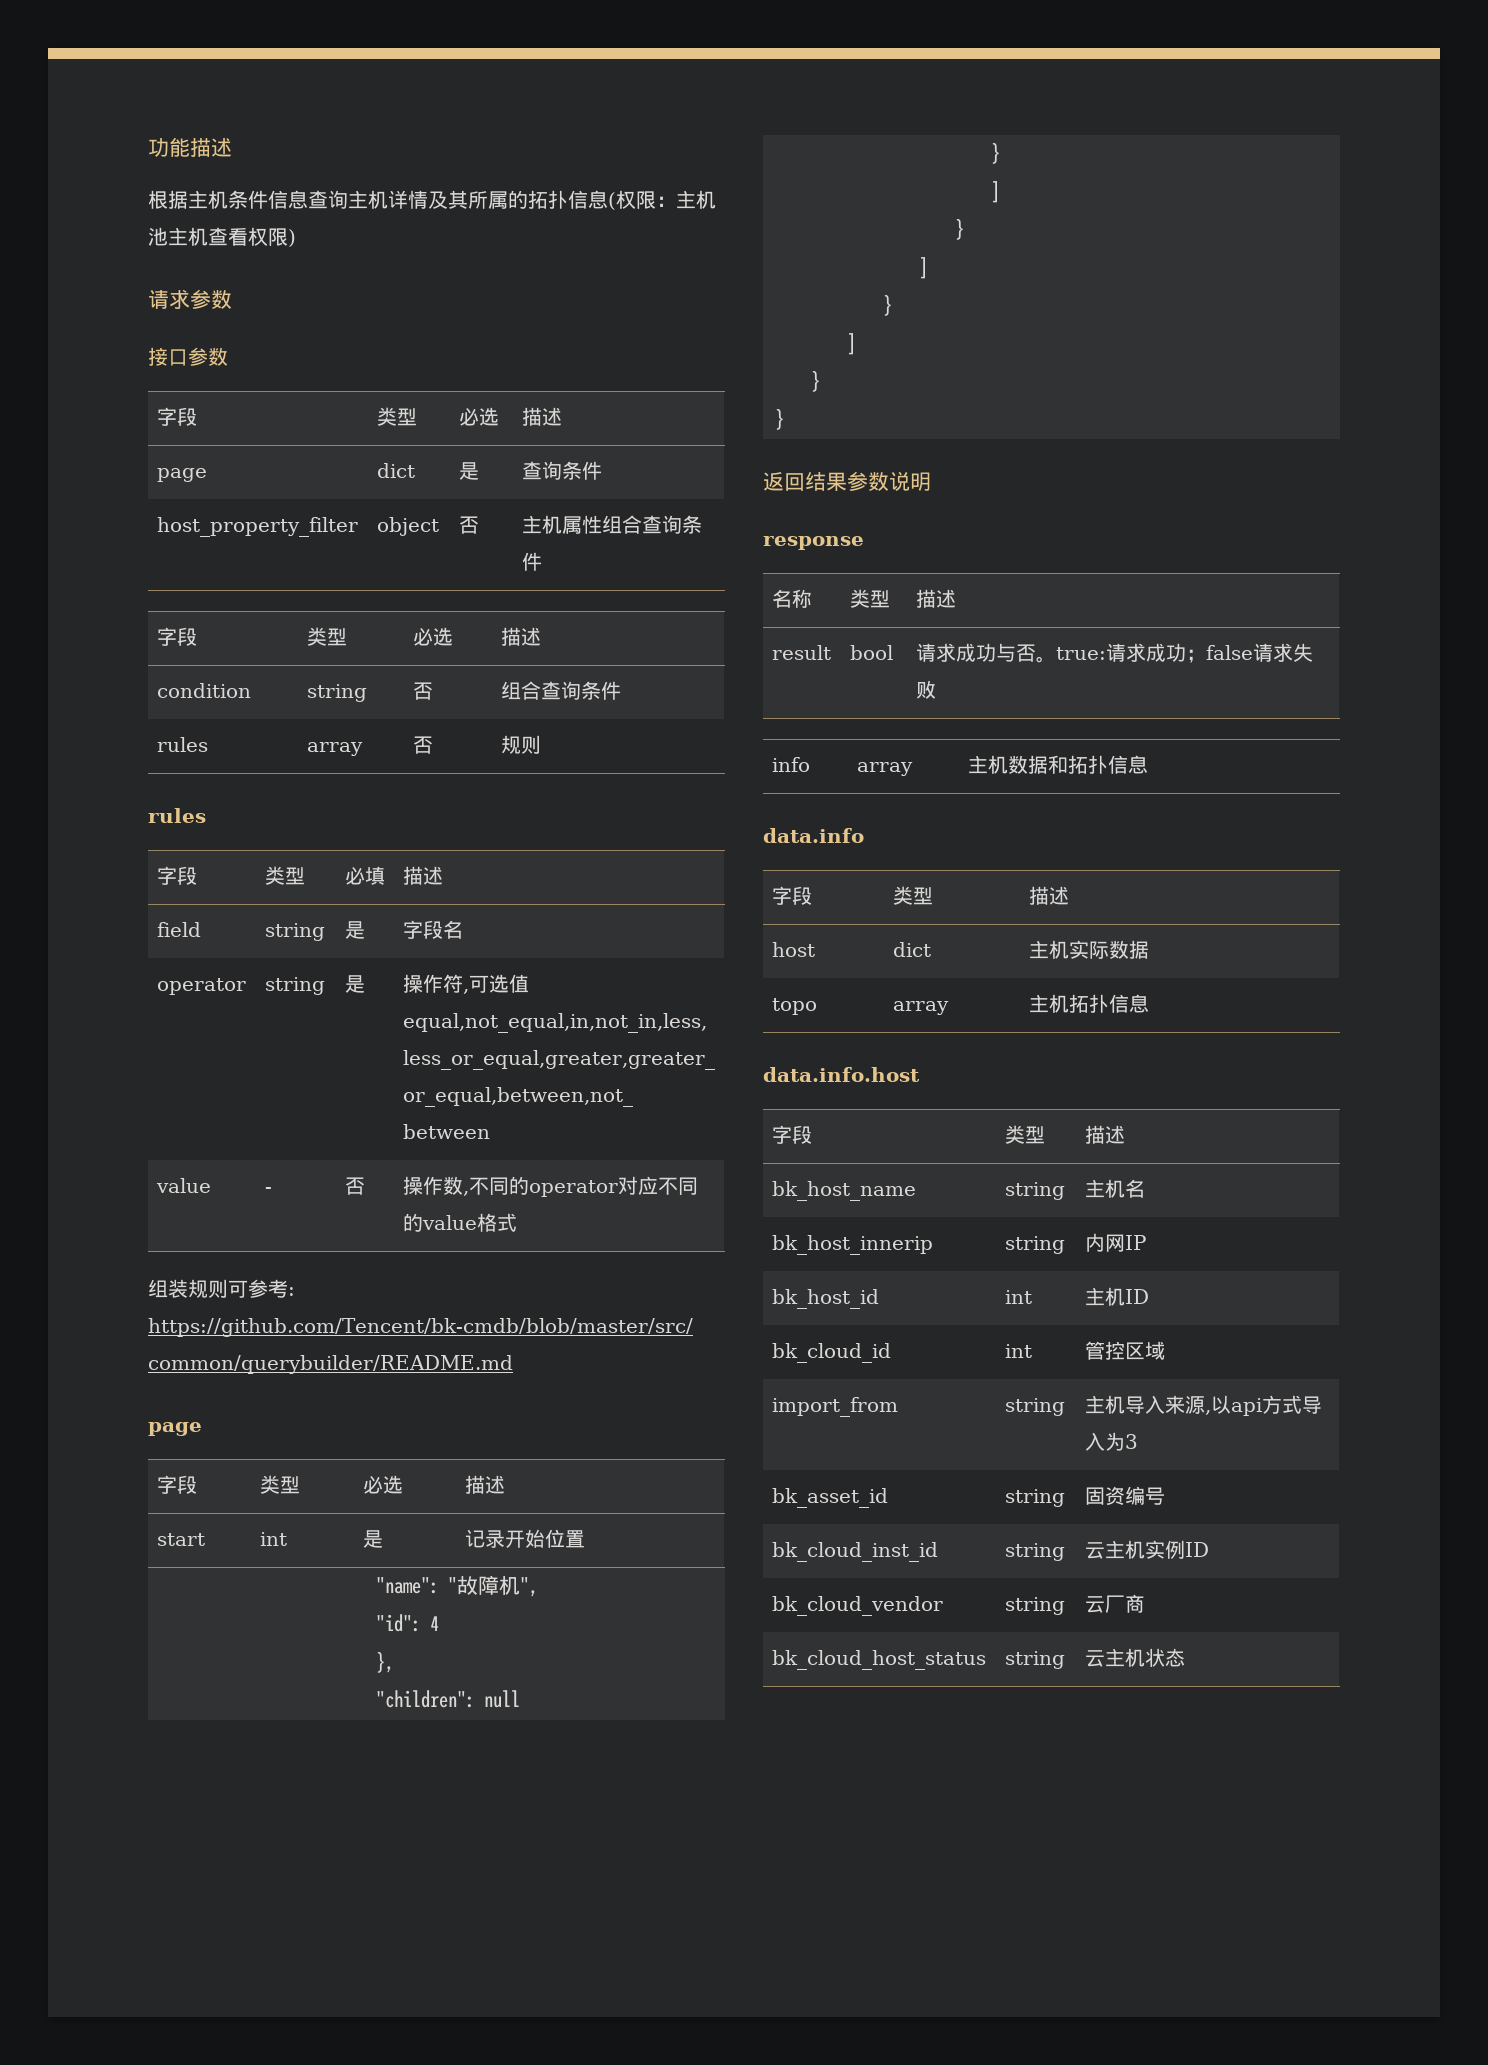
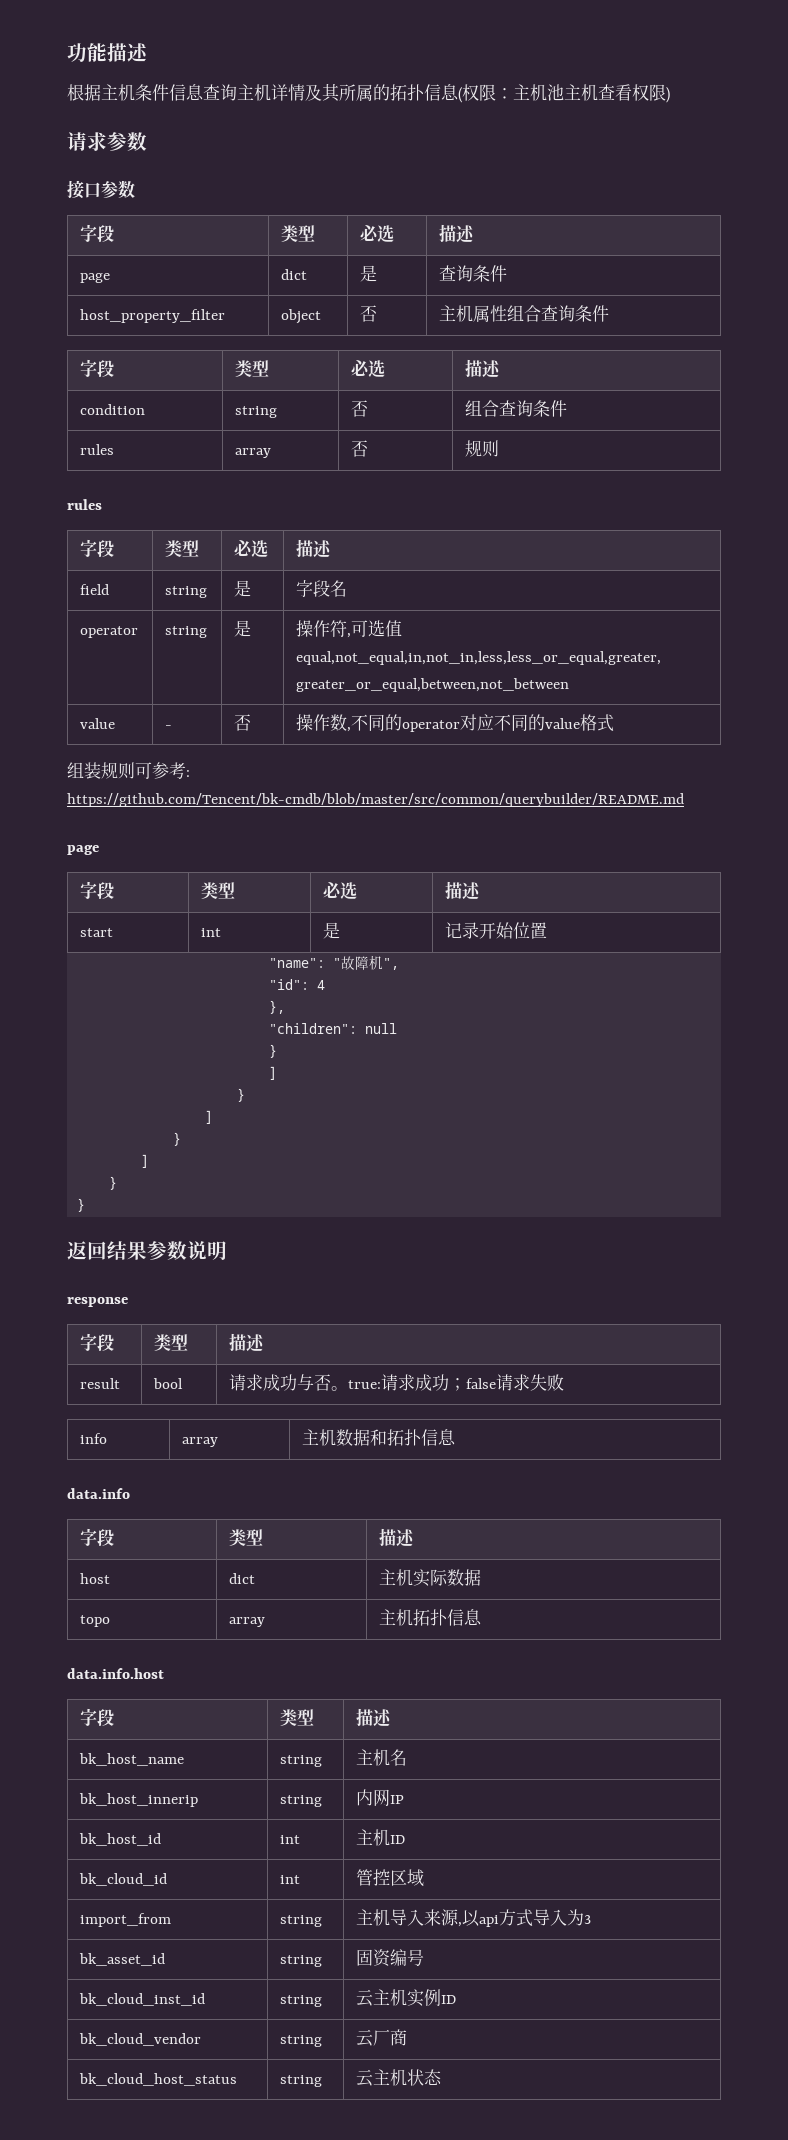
  rules | array | 否 | 规则
  rules
- 字段 | 类型 | 必填 | 描述
+ 字段 | 类型 | 必选 | 描述
  response
- 名称 | 类型 | 描述
+ 字段 | 类型 | 描述

